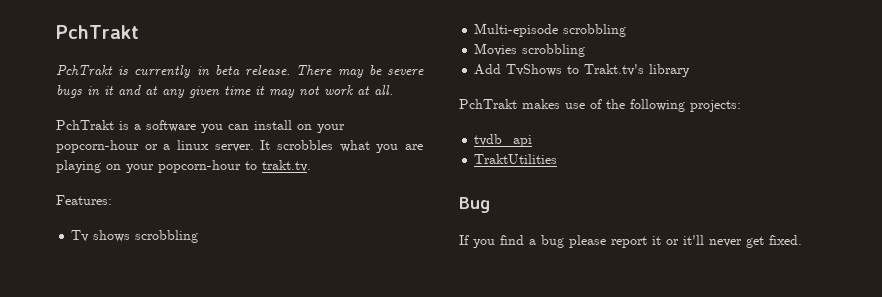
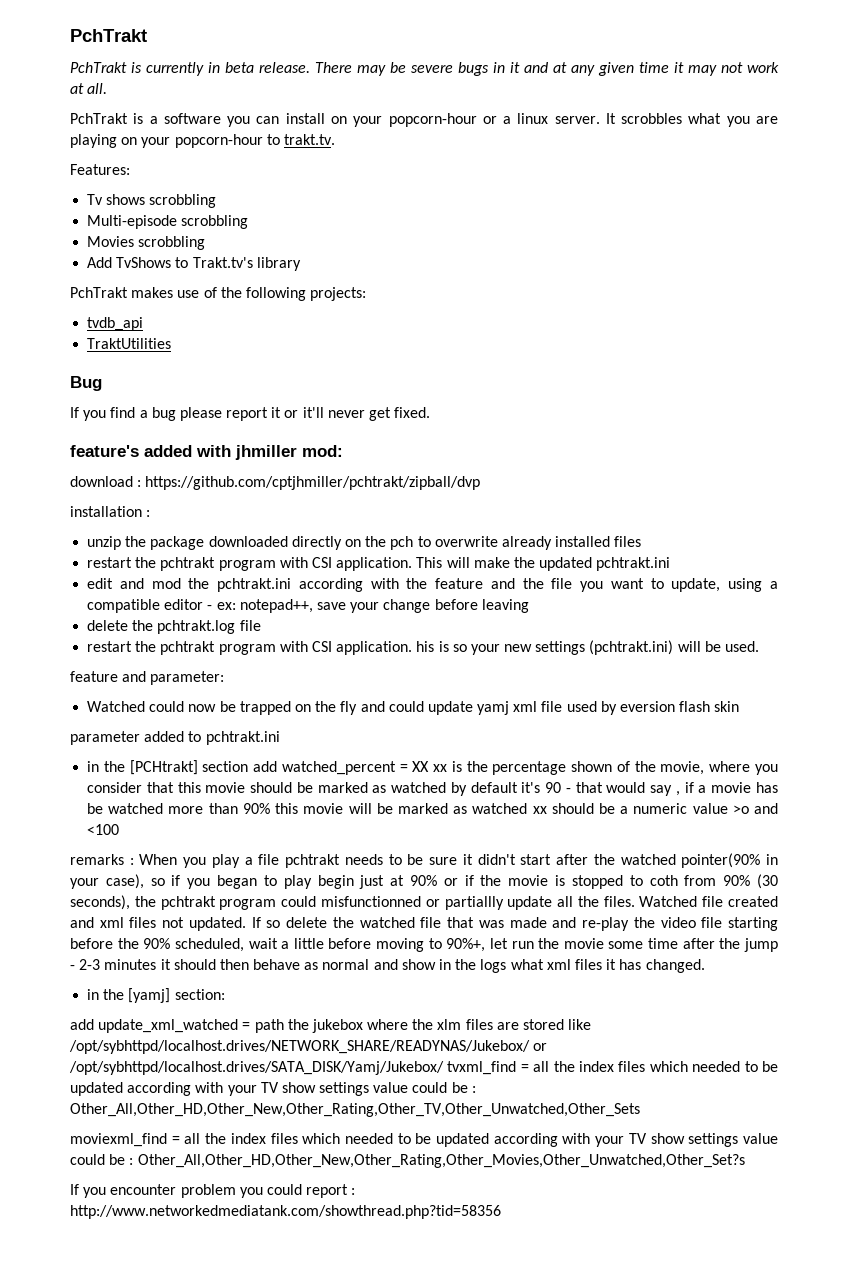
+ feature's added with jhmiller mod:
+ download : https://github.com/cptjhmiller/pchtrakt/zipball/dvp
+ installation :
+ unzip the package downloaded directly on the pch to overwrite already installed files
+ restart the pchtrakt program with CSI application. This will make the updated pchtrakt.ini
+ edit and mod the pchtrakt.ini according with the feature and the file you want to update, using a compatible editor - ex: notepad++, save your change before leaving
+ delete the pchtrakt.log file
+ restart the pchtrakt program with CSI application. his is so your new settings (pchtrakt.ini) will be used.
+ feature and parameter:
+ Watched could now be trapped on the fly and could update yamj xml file used by eversion flash skin
+ parameter added to pchtrakt.ini
+ in the [PCHtrakt] section add watched_percent = XX xx is the percentage shown of the movie, where you consider that this movie should be marked as watched by default it's 90 - that would say , if a movie has be watched more than 90% this movie will be marked as watched xx should be a numeric value >o and <100
+ remarks : When you play a file pchtrakt needs to be sure it didn't start after the watched pointer(90% in your case), so if you began to play begin just at 90% or if the movie is stopped to coth from 90% (30 seconds), the pchtrakt program could misfunctionned or partiallly update all the files. Watched file created and xml files not updated. If so delete the watched file that was made and re-play the video file starting before the 90% scheduled, wait a little before moving to 90%+, let run the movie some time after the jump - 2-3 minutes it should then behave as normal and show in the logs what xml files it has changed.
+ in the [yamj] section:
+ add update_xml_watched = path the jukebox where the xlm files are stored like /opt/sybhttpd/localhost.drives/NETWORK_SHARE/READYNAS/Jukebox/ or /opt/sybhttpd/localhost.drives/SATA_DISK/Yamj/Jukebox/ tvxml_find = all the index files which needed to be updated according with your TV show settings value could be : Other_All,Other_HD,Other_New,Other_Rating,Other_TV,Other_Unwatched,Other_Sets
+ moviexml_find = all the index files which needed to be updated according with your TV show settings value could be : Other_All,Other_HD,Other_New,Other_Rating,Other_Movies,Other_Unwatched,Other_Set?s
+ If you encounter problem you could report : http://www.networkedmediatank.com/showthread.php?tid=58356

